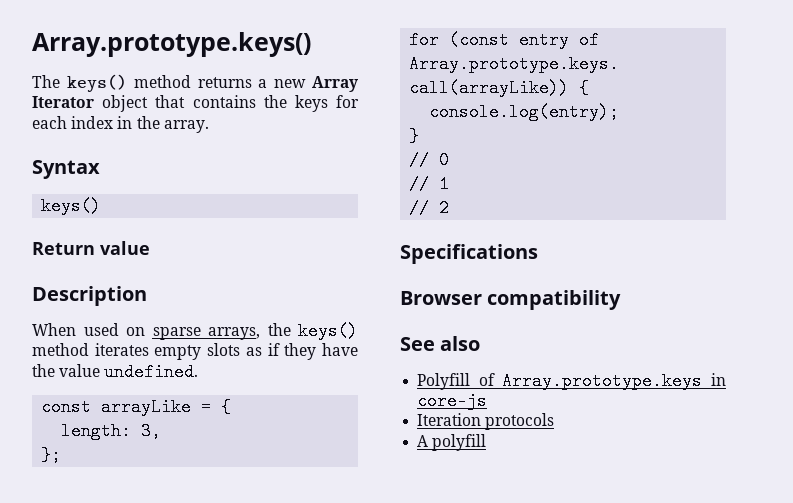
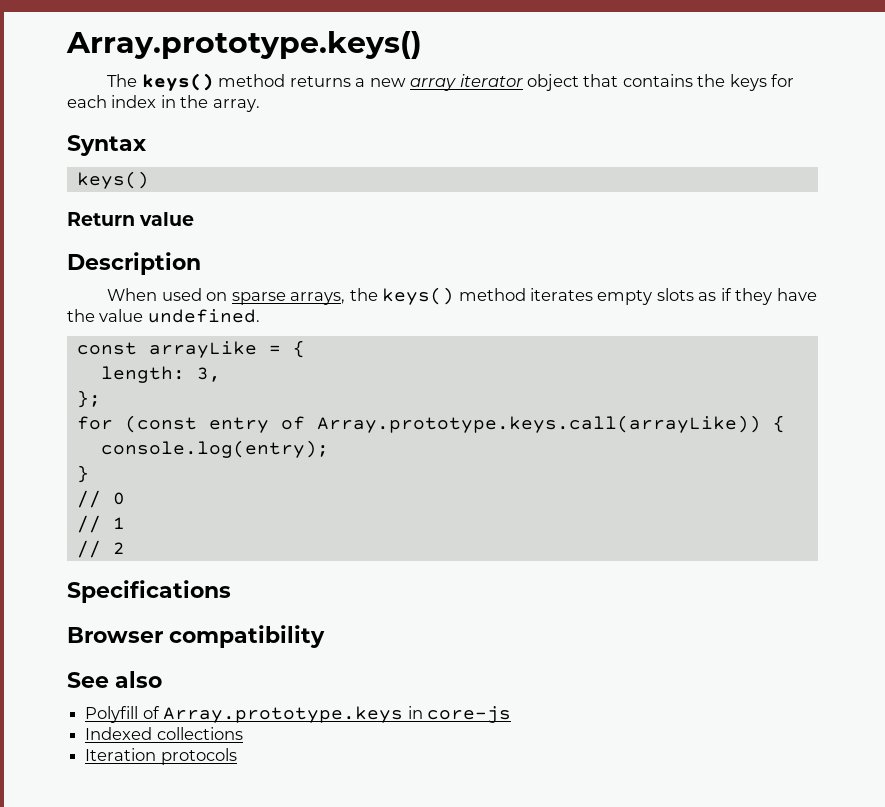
- The keys() method returns a new Array Iterator object that contains the keys for each index in the array.
+ The keys() method returns a new array iterator object that contains the keys for each index in the array.
+ Indexed collections
- A polyfill

